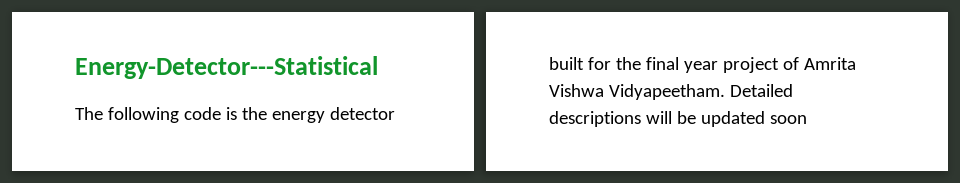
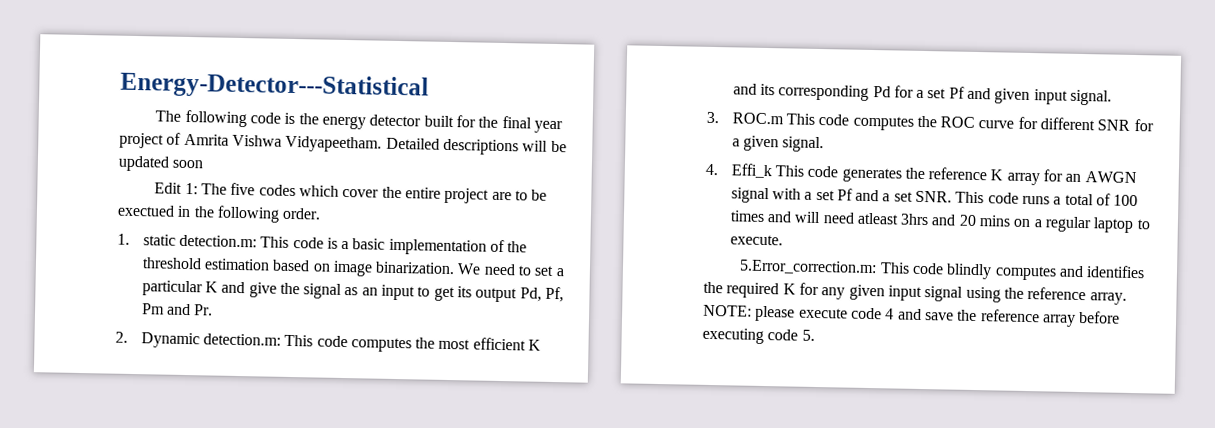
+ Edit 1: The five codes which cover the entire project are to be exectued in the following order.
+ 1. static detection.m: This code is a basic implementation of the threshold estimation based on image binarization. We need to set a particular K and give the signal as an input to get its output Pd, Pf, Pm and Pr.
+ 2. Dynamic detection.m: This code computes the most efficient K and its corresponding Pd for a set Pf and given input signal.
+ 3. ROC.m This code computes the ROC curve for different SNR for a given signal.
+ 4. Effi_k This code generates the reference K array for an AWGN signal with a set Pf and a set SNR. This code runs a total of 100 times and will need atleast 3hrs and 20 mins on a regular laptop to execute.
+ 5.Error_correction.m: This code blindly computes and identifies the required K for any given input signal using the reference array. NOTE: please execute code 4 and save the reference array before executing code 5.

